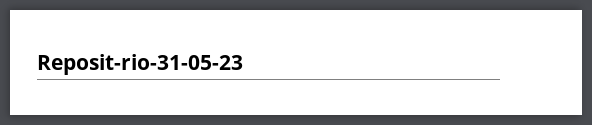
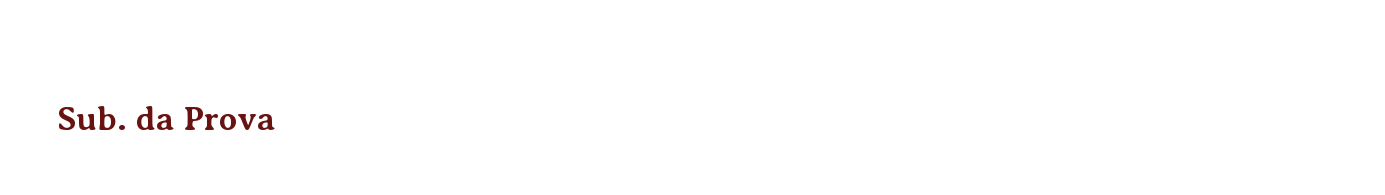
- Reposit-rio-31-05-23
+ Sub. da Prova

